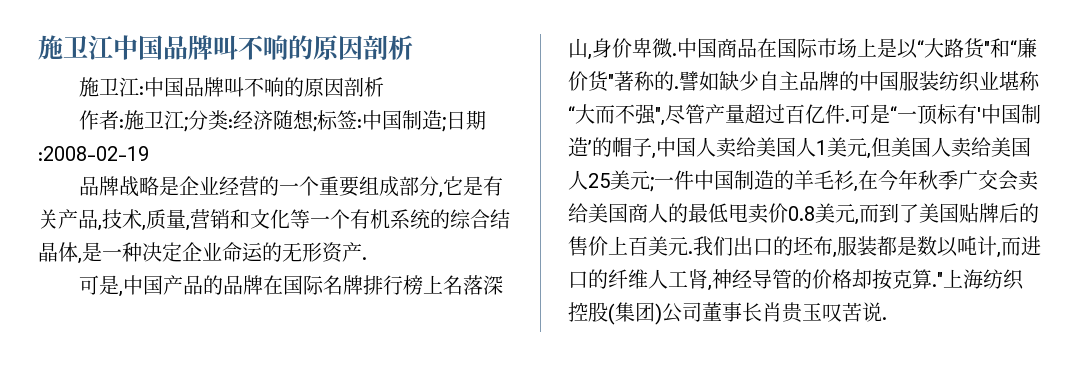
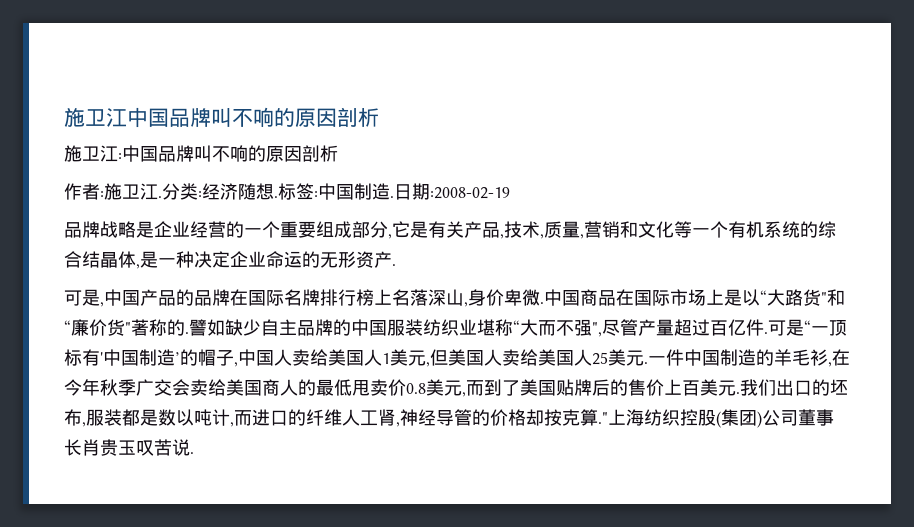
- 作者:施卫江;分类:经济随想;标签:中国制造;日期:2008-02-19
+ 作者:施卫江.分类:经济随想.标签:中国制造.日期:2008-02-19
- 可是“一顶标有'中国制造’的帽子,中国人卖给美国人1美元,但美国人卖给美国人25美元;一件中国制造的羊毛衫,在今年秋季广交会卖给美国商人的最低甩卖价0.8美元,而到了美国贴牌后的售价上百美元.
+ 可是“一顶标有'中国制造’的帽子,中国人卖给美国人1美元,但美国人卖给美国人25美元.一件中国制造的羊毛衫,在今年秋季广交会卖给美国商人的最低甩卖价0.8美元,而到了美国贴牌后的售价上百美元.

